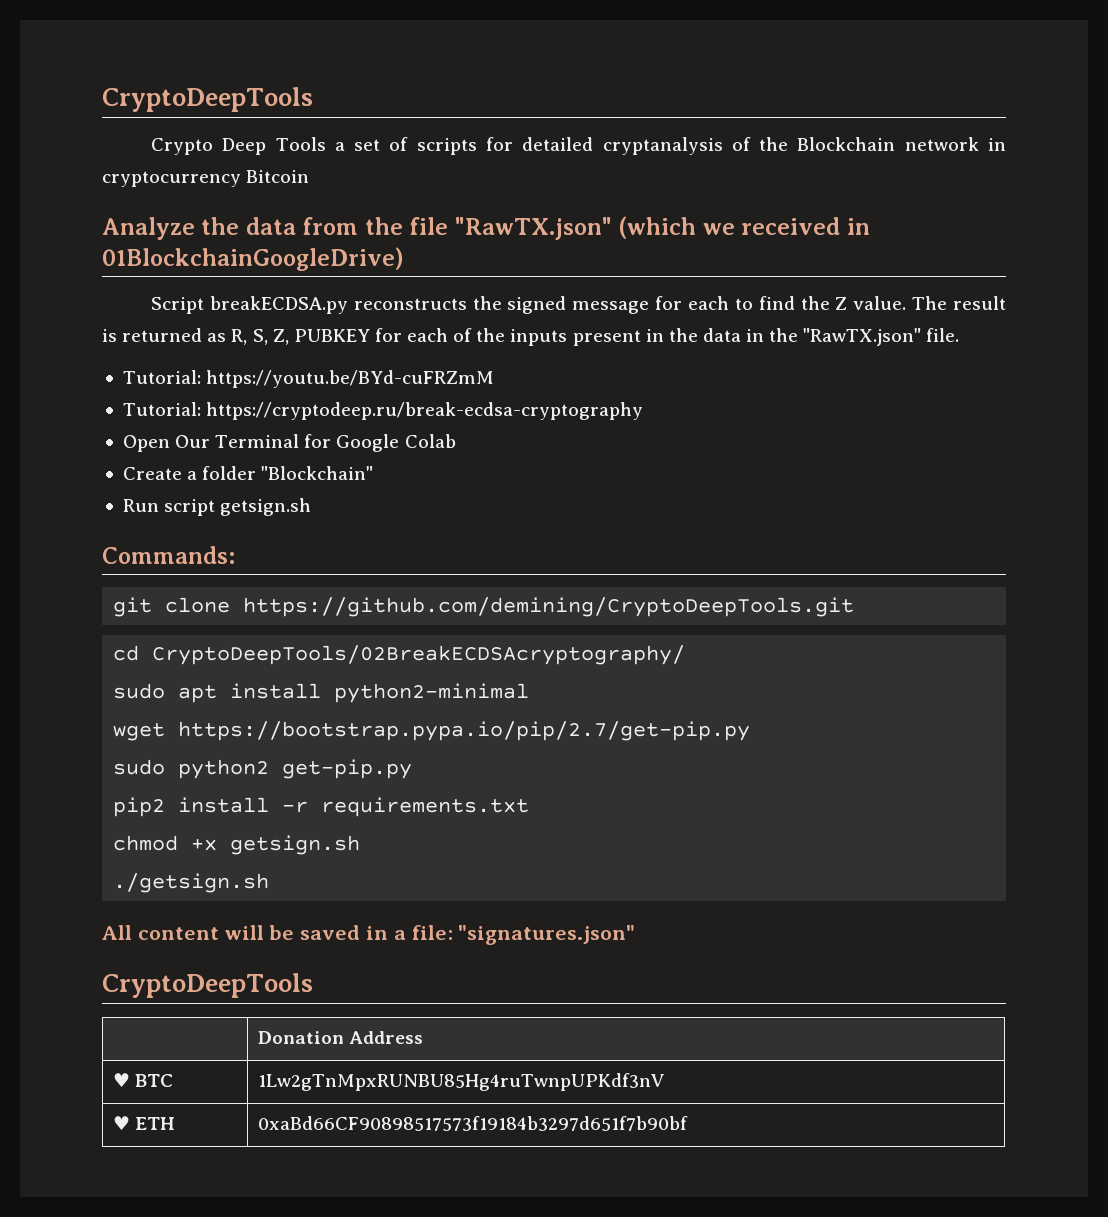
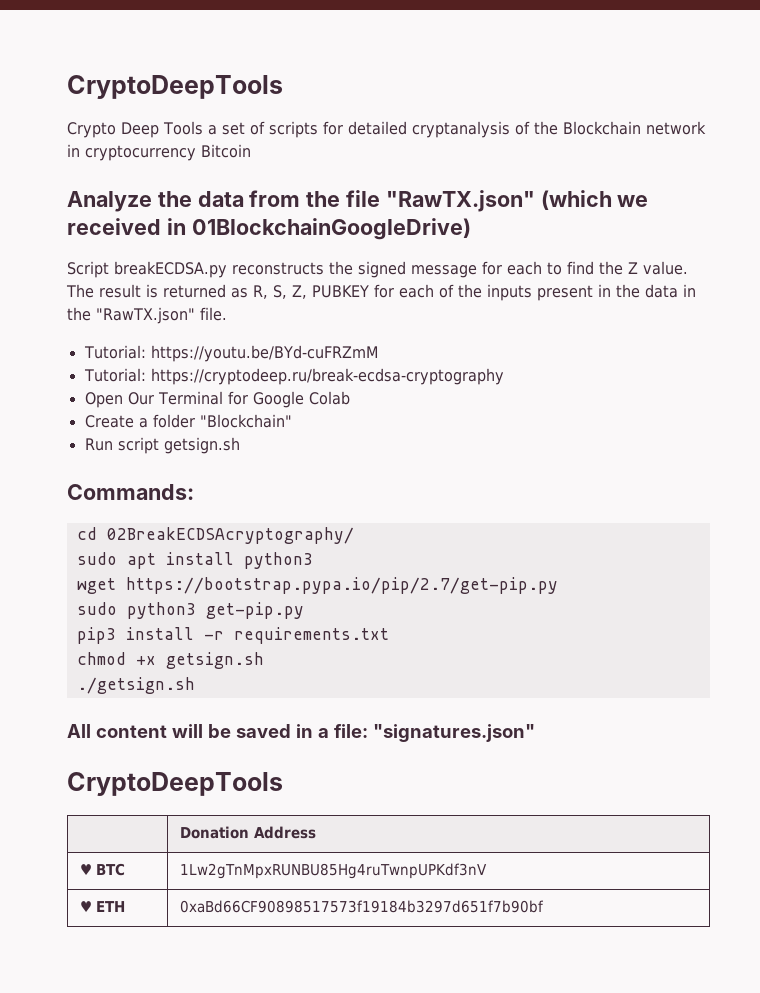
- git clone https://github.com/demining/CryptoDeepTools.git
- cd CryptoDeepTools/02BreakECDSAcryptography/
+ cd 02BreakECDSAcryptography/
- sudo apt install python2-minimal
+ sudo apt install python3
- sudo python2 get-pip.py
+ sudo python3 get-pip.py
- pip2 install -r requirements.txt
+ pip3 install -r requirements.txt

